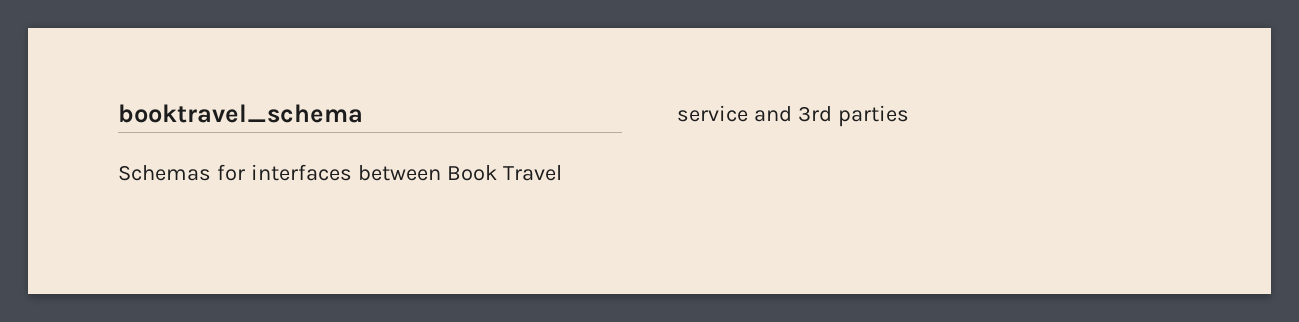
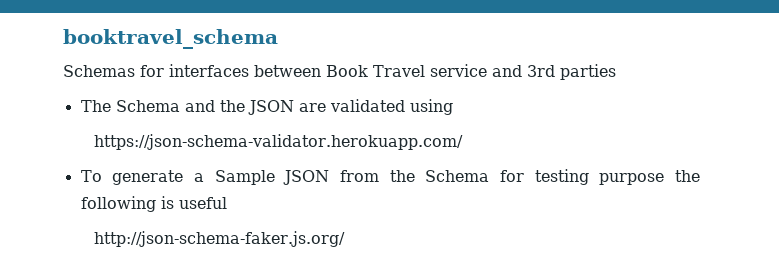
+ The Schema and the JSON are validated using
+ https://json-schema-validator.herokuapp.com/
+ To generate a Sample JSON from the Schema for testing purpose the following is useful
+ http://json-schema-faker.js.org/

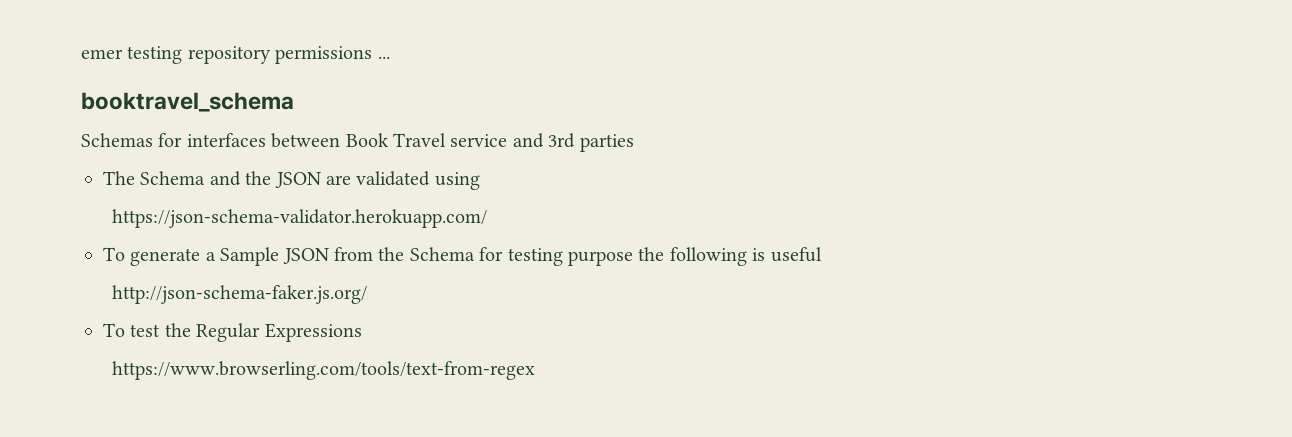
+ emer testing repository permissions ...
+ To test the Regular Expressions
+ https://www.browserling.com/tools/text-from-regex

